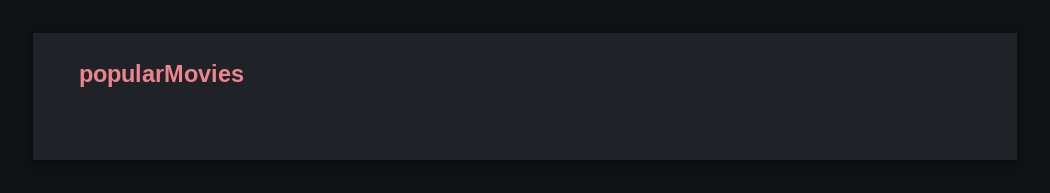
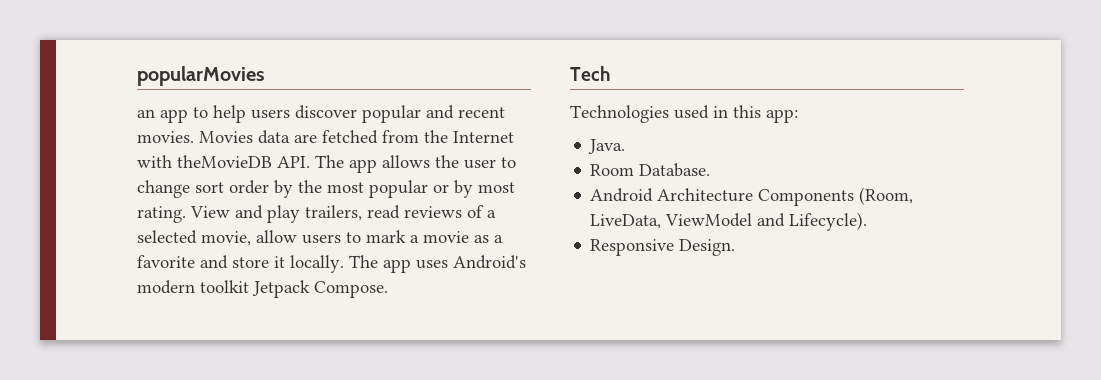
+ an app to help users discover popular and recent movies. Movies data are fetched from the Internet with theMovieDB API. The app allows the user to change sort order by the most popular or by most rating. View and play trailers, read reviews of a selected movie, allow users to mark a movie as a favorite and store it locally. The app uses Android's modern toolkit Jetpack Compose.
+ Tech
+ Technologies used in this app:
+ Java.
+ Room Database.
+ Android Architecture Components (Room, LiveData, ViewModel and Lifecycle).
+ Responsive Design.

